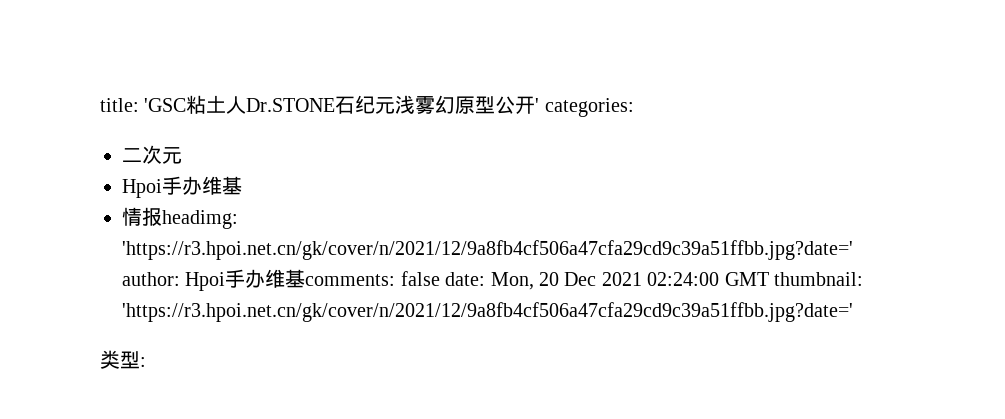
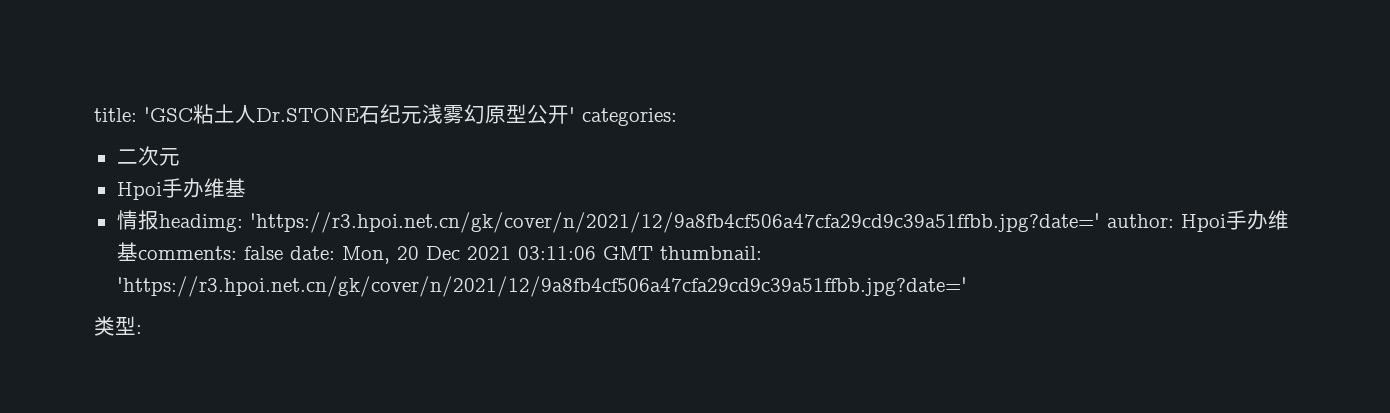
- 情报headimg: 'https://r3.hpoi.net.cn/gk/cover/n/2021/12/9a8fb4cf506a47cfa29cd9c39a51ffbb.jpg?date=' author: Hpoi手办维基comments: false date: Mon, 20 Dec 2021 02:24:00 GMT thumbnail: 'https://r3.hpoi.net.cn/gk/cover/n/2021/12/9a8fb4cf506a47cfa29cd9c39a51ffbb.jpg?date='
+ 情报headimg: 'https://r3.hpoi.net.cn/gk/cover/n/2021/12/9a8fb4cf506a47cfa29cd9c39a51ffbb.jpg?date=' author: Hpoi手办维基comments: false date: Mon, 20 Dec 2021 03:11:06 GMT thumbnail: 'https://r3.hpoi.net.cn/gk/cover/n/2021/12/9a8fb4cf506a47cfa29cd9c39a51ffbb.jpg?date='

